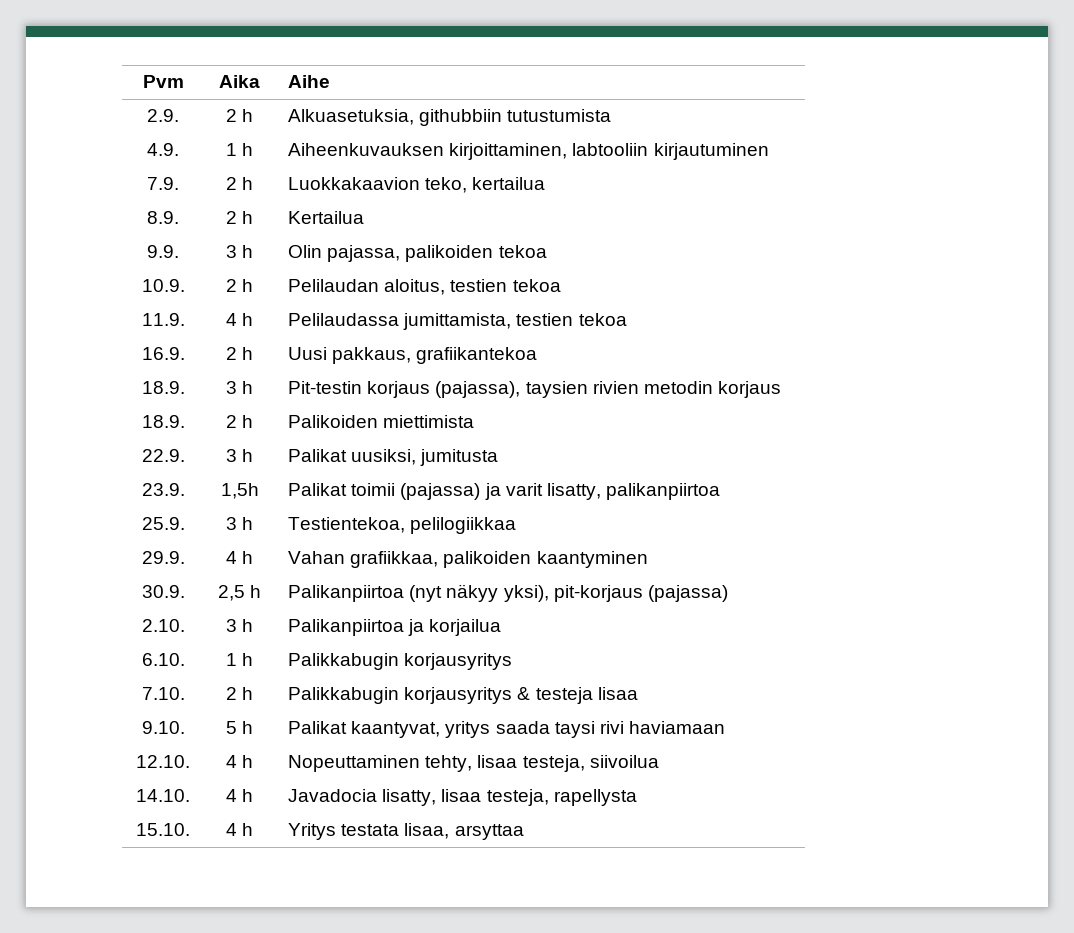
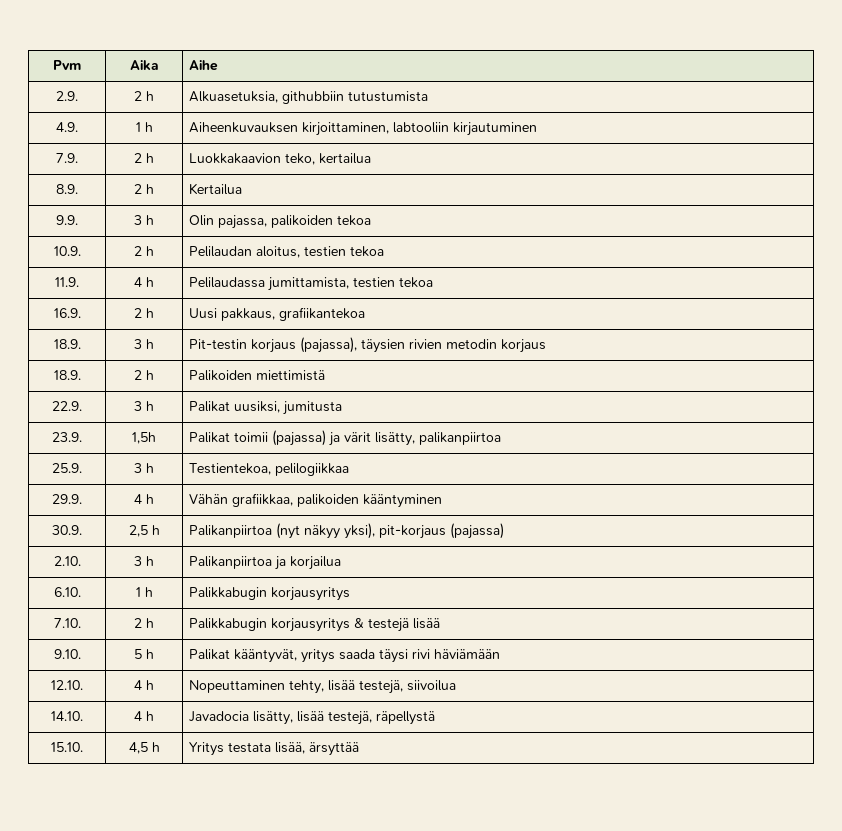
- 18.9. | 3 h | Pit-testin korjaus (pajassa), taysien rivien metodin korjaus
+ 18.9. | 3 h | Pit-testin korjaus (pajassa), täysien rivien metodin korjaus
- 18.9. | 2 h | Palikoiden miettimista
+ 18.9. | 2 h | Palikoiden miettimistä
- 23.9. | 1,5h | Palikat toimii (pajassa) ja varit lisatty, palikanpiirtoa
+ 23.9. | 1,5h | Palikat toimii (pajassa) ja värit lisätty, palikanpiirtoa
- 29.9. | 4 h | Vahan grafiikkaa, palikoiden kaantyminen
+ 29.9. | 4 h | Vähän grafiikkaa, palikoiden kääntyminen
- 7.10. | 2 h | Palikkabugin korjausyritys & testeja lisaa
+ 7.10. | 2 h | Palikkabugin korjausyritys & testejä lisää
- 9.10. | 5 h | Palikat kaantyvat, yritys saada taysi rivi haviamaan
+ 9.10. | 5 h | Palikat kääntyvät, yritys saada täysi rivi häviämään
- 12.10. | 4 h | Nopeuttaminen tehty, lisaa testeja, siivoilua
+ 12.10. | 4 h | Nopeuttaminen tehty, lisää testejä, siivoilua
- 14.10. | 4 h | Javadocia lisatty, lisaa testeja, rapellysta
+ 14.10. | 4 h | Javadocia lisätty, lisää testejä, räpellystä
- 15.10. | 4 h | Yritys testata lisaa, arsyttaa
+ 15.10. | 4,5 h | Yritys testata lisää, ärsyttää

